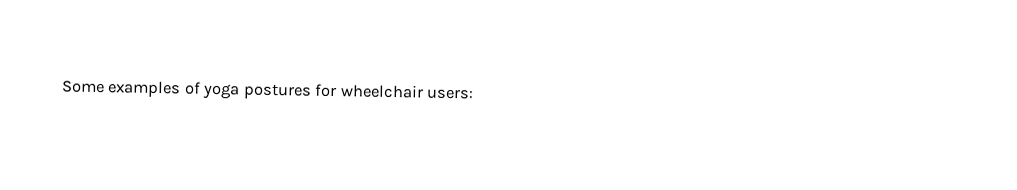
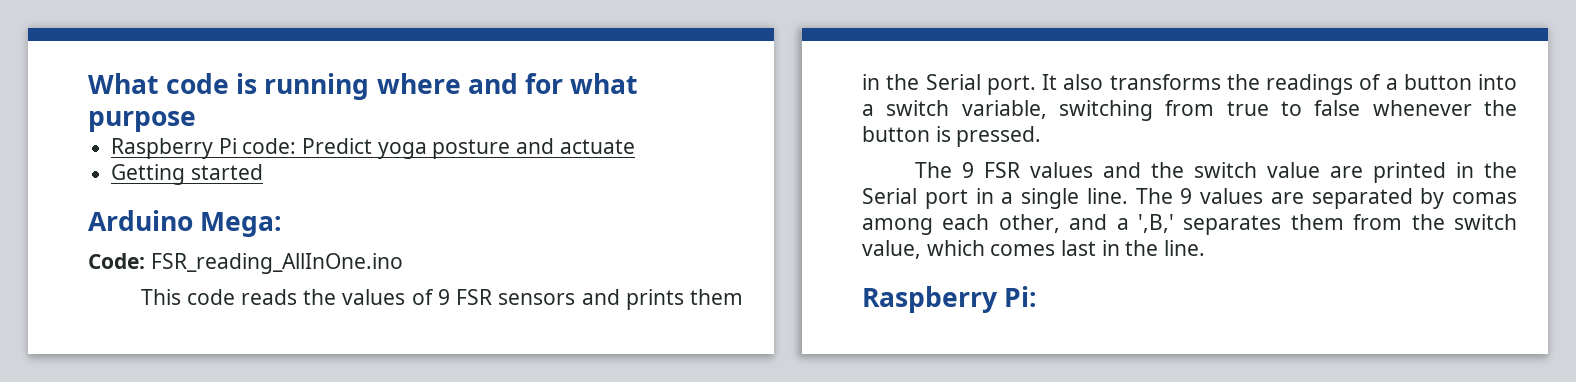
- Some examples of yoga postures for wheelchair users:
+ What code is running where and for what purpose
+ Raspberry Pi code: Predict yoga posture and actuate
+ Getting started
+ Arduino Mega:
+ Code: FSR_reading_AllInOne.ino
+ This code reads the values of 9 FSR sensors and prints them in the Serial port. It also transforms the readings of a button into a switch variable, switching from true to false whenever the button is pressed.
+ The 9 FSR values and the switch value are printed in the Serial port in a single line. The 9 values are separated by comas among each other, and a ',B,' separates them from the switch value, which comes last in the line.
+ Raspberry Pi:

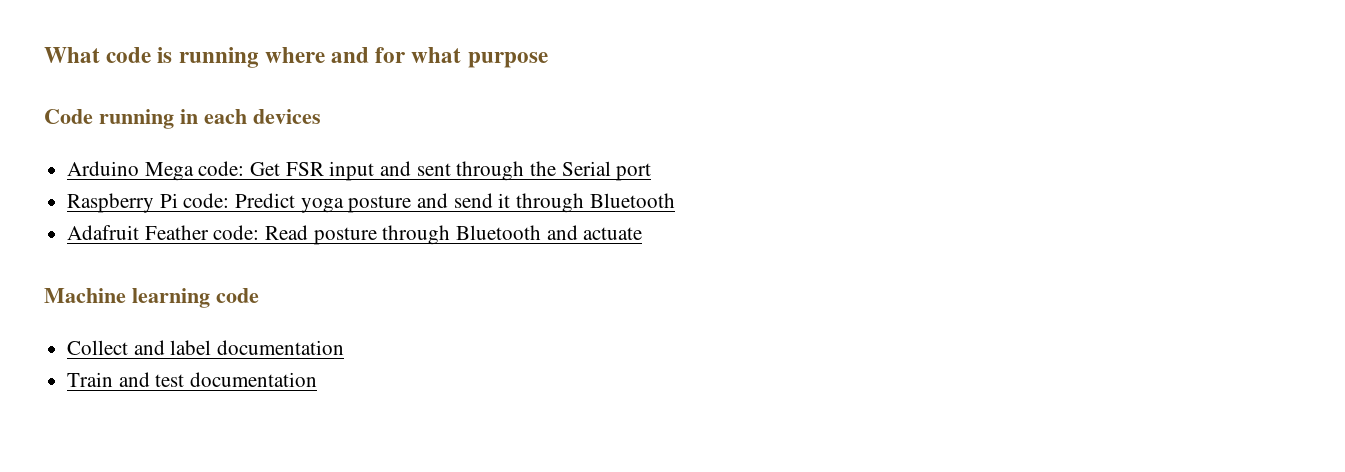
+ Code running in each devices
+ Arduino Mega code: Get FSR input and sent through the Serial port
- Raspberry Pi code: Predict yoga posture and actuate
- Getting started
- Arduino Mega:
- Code: FSR_reading_AllInOne.ino
- This code reads the values of 9 FSR sensors and prints them in the Serial port. It also transforms the readings of a button into a switch variable, switching from true to false whenever the button is pressed.
- The 9 FSR values and the switch value are printed in the Serial port in a single line. The 9 values are separated by comas among each other, and a ',B,' separates them from the switch value, which comes last in the line.
- Raspberry Pi:
+ Raspberry Pi code: Predict yoga posture and send it through Bluetooth
+ Adafruit Feather code: Read posture through Bluetooth and actuate
+ Machine learning code
+ Collect and label documentation
+ Train and test documentation

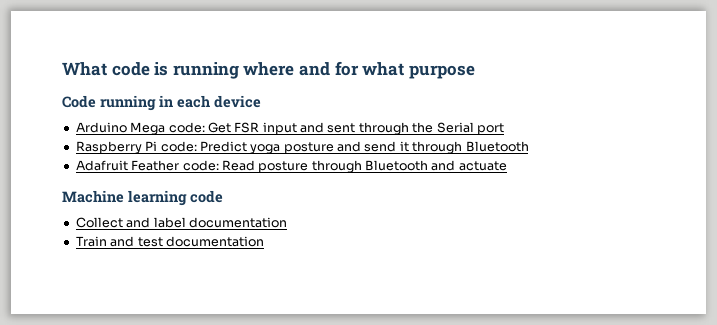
- Code running in each devices
+ Code running in each device

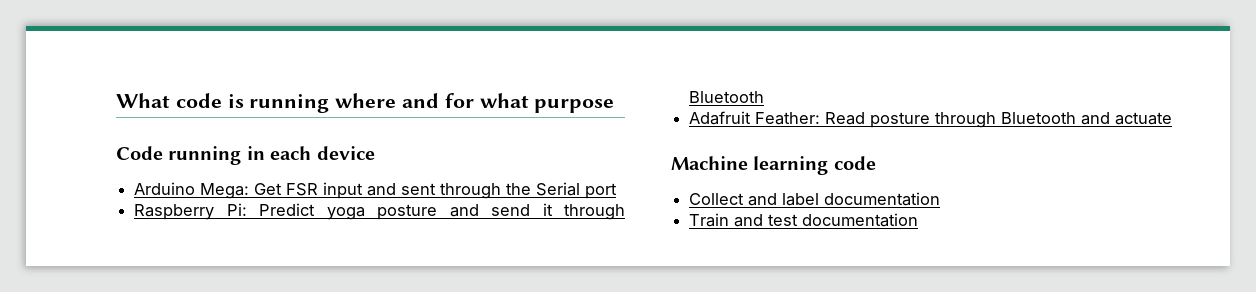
- Arduino Mega code: Get FSR input and sent through the Serial port
+ Arduino Mega: Get FSR input and sent through the Serial port
- Raspberry Pi code: Predict yoga posture and send it through Bluetooth
+ Raspberry Pi: Predict yoga posture and send it through Bluetooth
- Adafruit Feather code: Read posture through Bluetooth and actuate
+ Adafruit Feather: Read posture through Bluetooth and actuate

